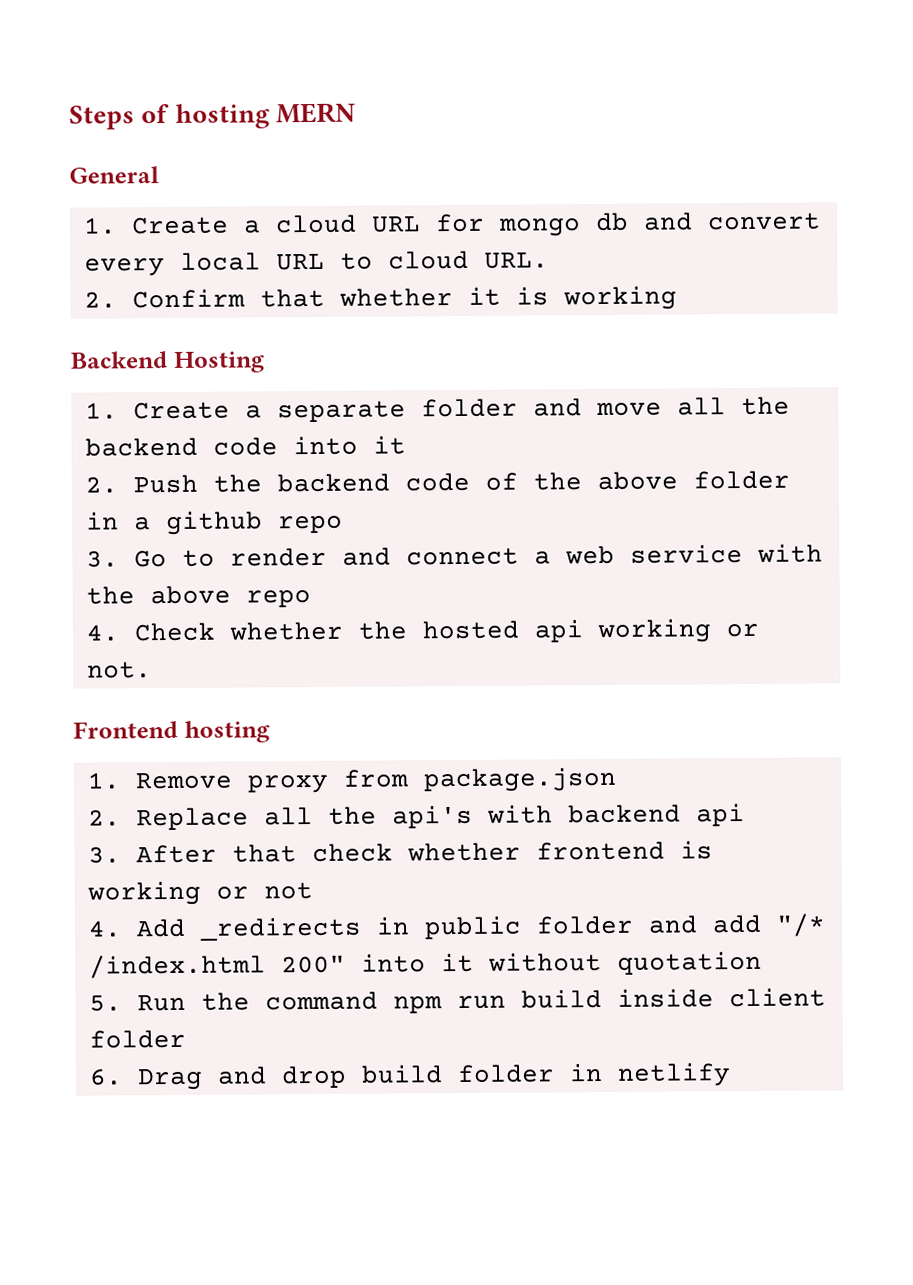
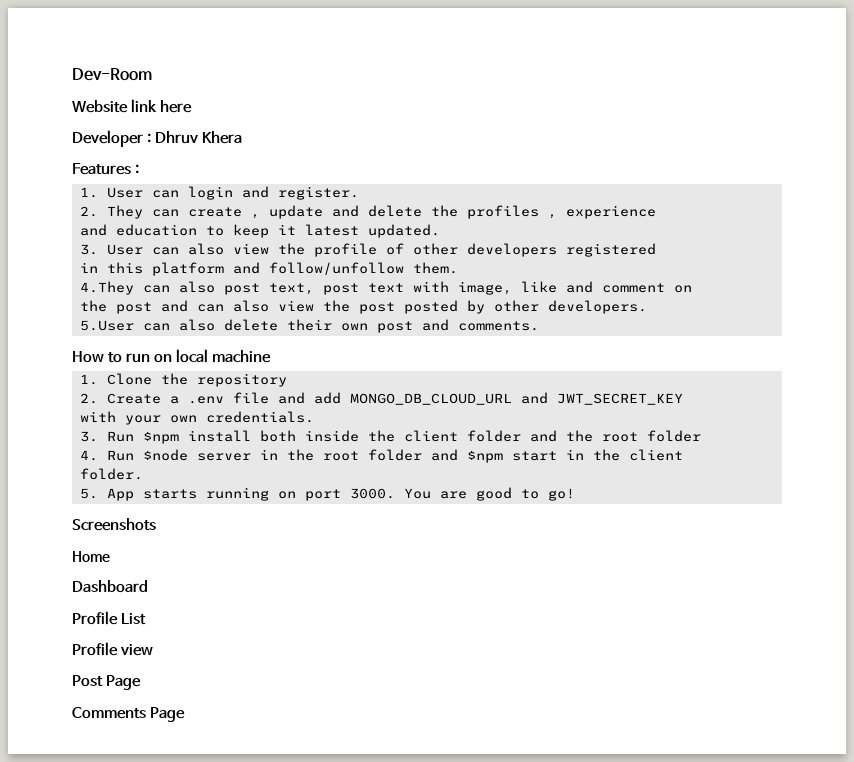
- Steps of hosting MERN
- General
- 1. Create a cloud URL for mongo db and convert every local URL to cloud URL.
- 2. Confirm that whether it is working
- Backend Hosting
- 1. Create a separate folder and move all the backend code into it
- 2. Push the backend code of the above folder in a github repo
- 3. Go to render and connect a web service with the above repo
- 4. Check whether the hosted api working or not.
- Frontend hosting
- 1. Remove proxy from package.json
- 2. Replace all the api's with backend api
- 3. After that check whether frontend is working or not
- 4. Add _redirects in public folder and add "/* /index.html 200" into it without quotation
- 5. Run the command npm run build inside client folder
- 6. Drag and drop build folder in netlify
+ Dev-Room
+ Website link here
+ Developer : Dhruv Khera
+ Features :
+ 1. User can login and register.
+ 2. They can create , update and delete the profiles , experience
+ and education to keep it latest updated.
+ 3. User can also view the profile of other developers registered
+ in this platform and follow/unfollow them.
+ 4.They can also post text, post text with image, like and comment on
+ the post and can also view the post posted by other developers.
+ 5.User can also delete their own post and comments.
+ How to run on local machine
+ 1. Clone the repository
+ 2. Create a .env file and add MONGO_DB_CLOUD_URL and JWT_SECRET_KEY
+ with your own credentials.
+ 3. Run $npm install both inside the client folder and the root folder
+ 4. Run $node server in the root folder and $npm start in the client
+ folder.
+ 5. App starts running on port 3000. You are good to go!
+ Screenshots
+ Home
+ Dashboard
+ Profile List
+ Profile view
+ Post Page
+ Comments Page

